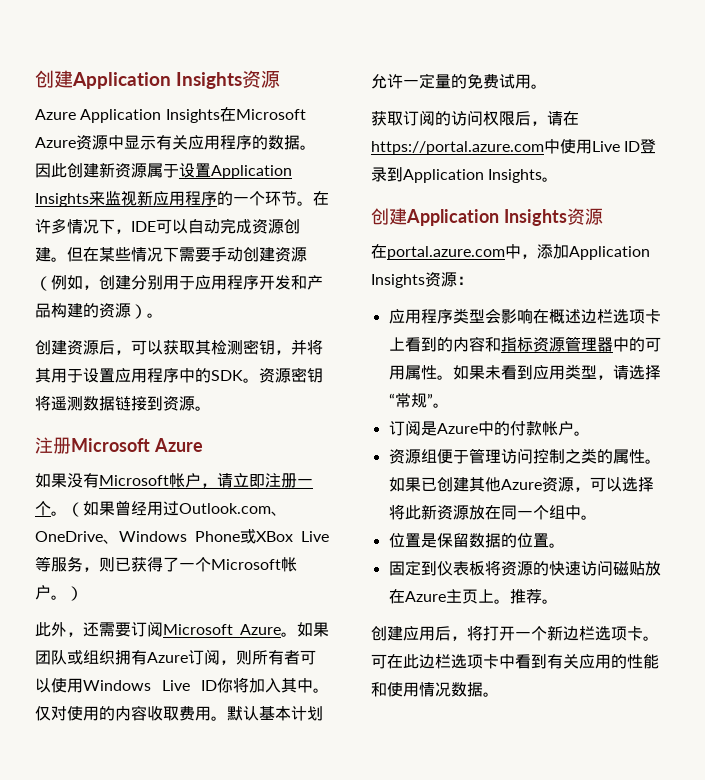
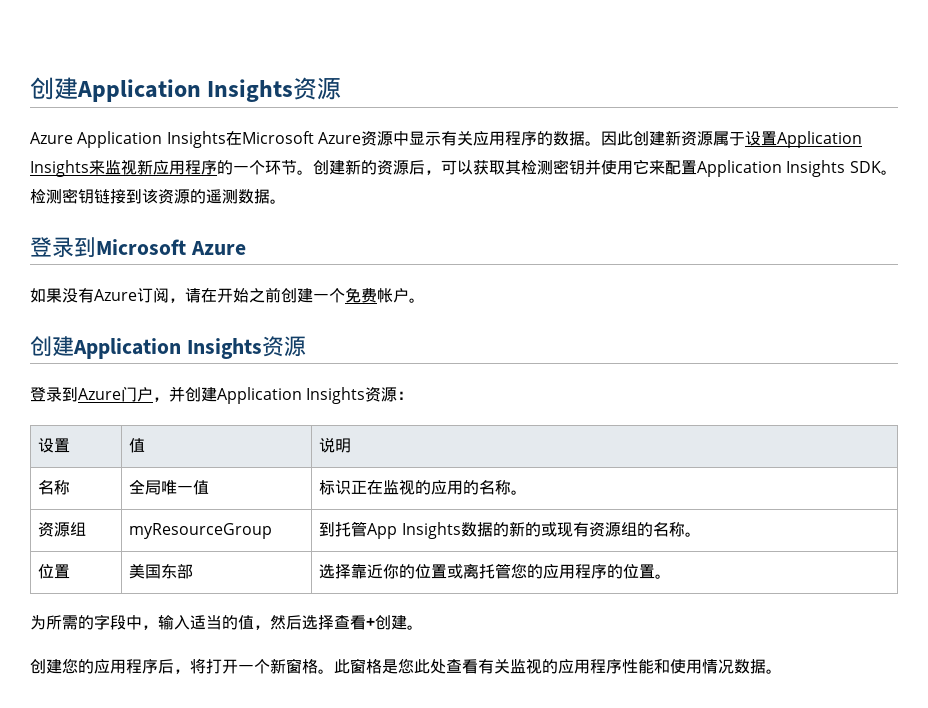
- 在许多情况下，IDE可以自动完成资源创建。但在某些情况下需要手动创建资源（例如，创建分别用于应用程序开发和产品构建的资源）。
- 创建资源后，可以获取其检测密钥，并将其用于设置应用程序中的SDK。资源密钥将遥测数据链接到资源。
- 注册Microsoft Azure
+ 创建新的资源后，可以获取其检测密钥并使用它来配置Application Insights SDK。检测密钥链接到该资源的遥测数据。
+ 登录到Microsoft Azure
- 如果没有Microsoft帐户，请立即注册一个。（如果曾经用过Outlook.com、OneDrive、Windows Phone或XBox Live等服务，则已获得了一个Microsoft帐户。）
- 此外，还需要订阅Microsoft Azure。如果团队或组织拥有Azure订阅，则所有者可以使用Windows Live ID你将加入其中。仅对使用的内容收取费用。默认基本计划允许一定量的免费试用。
- 获取订阅的访问权限后，请在https://portal.azure.com中使用Live ID登录到Application Insights。
+ 如果没有Azure订阅，请在开始之前创建一个免费帐户。
- 在portal.azure.com中，添加Application Insights资源：
- 应用程序类型会影响在概述边栏选项卡上看到的内容和指标资源管理器中的可用属性。如果未看到应用类型，请选择“常规”。
- 订阅是Azure中的付款帐户。
- 资源组便于管理访问控制之类的属性。如果已创建其他Azure资源，可以选择将此新资源放在同一个组中。
- 位置是保留数据的位置。
- 固定到仪表板将资源的快速访问磁贴放在Azure主页上。推荐。
- 创建应用后，将打开一个新边栏选项卡。可在此边栏选项卡中看到有关应用的性能和使用情况数据。
+ 登录到Azure门户，并创建Application Insights资源：
+ 设置 | 值 | 说明
+ 名称 | 全局唯一值 | 标识正在监视的应用的名称。
+ 资源组 | myResourceGroup | 到托管App Insights数据的新的或现有资源组的名称。
+ 位置 | 美国东部 | 选择靠近你的位置或离托管您的应用程序的位置。
+ 为所需的字段中，输入适当的值，然后选择查看+创建。
+ 创建您的应用程序后，将打开一个新窗格。此窗格是您此处查看有关监视的应用程序性能和使用情况数据。

